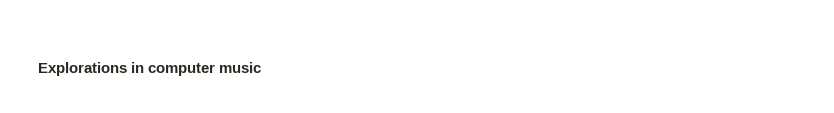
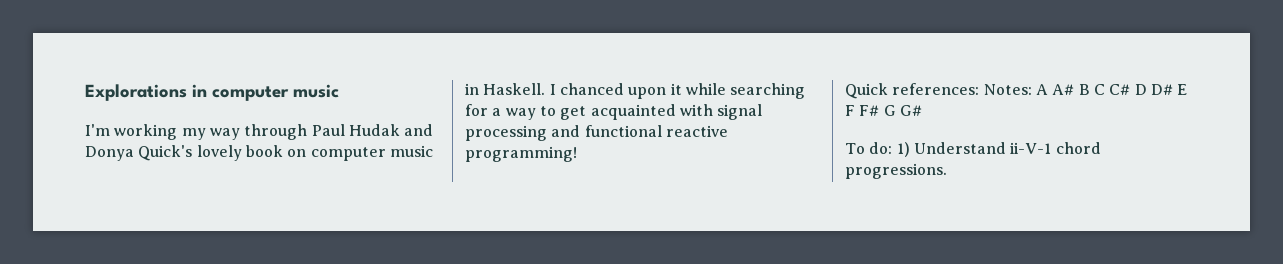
+ I'm working my way through Paul Hudak and Donya Quick's lovely book on computer music in Haskell. I chanced upon it while searching for a way to get acquainted with signal processing and functional reactive programming!
+ Quick references: Notes: A A# B C C# D D# E F F# G G#
+ To do: 1) Understand ii-V-1 chord progressions.

